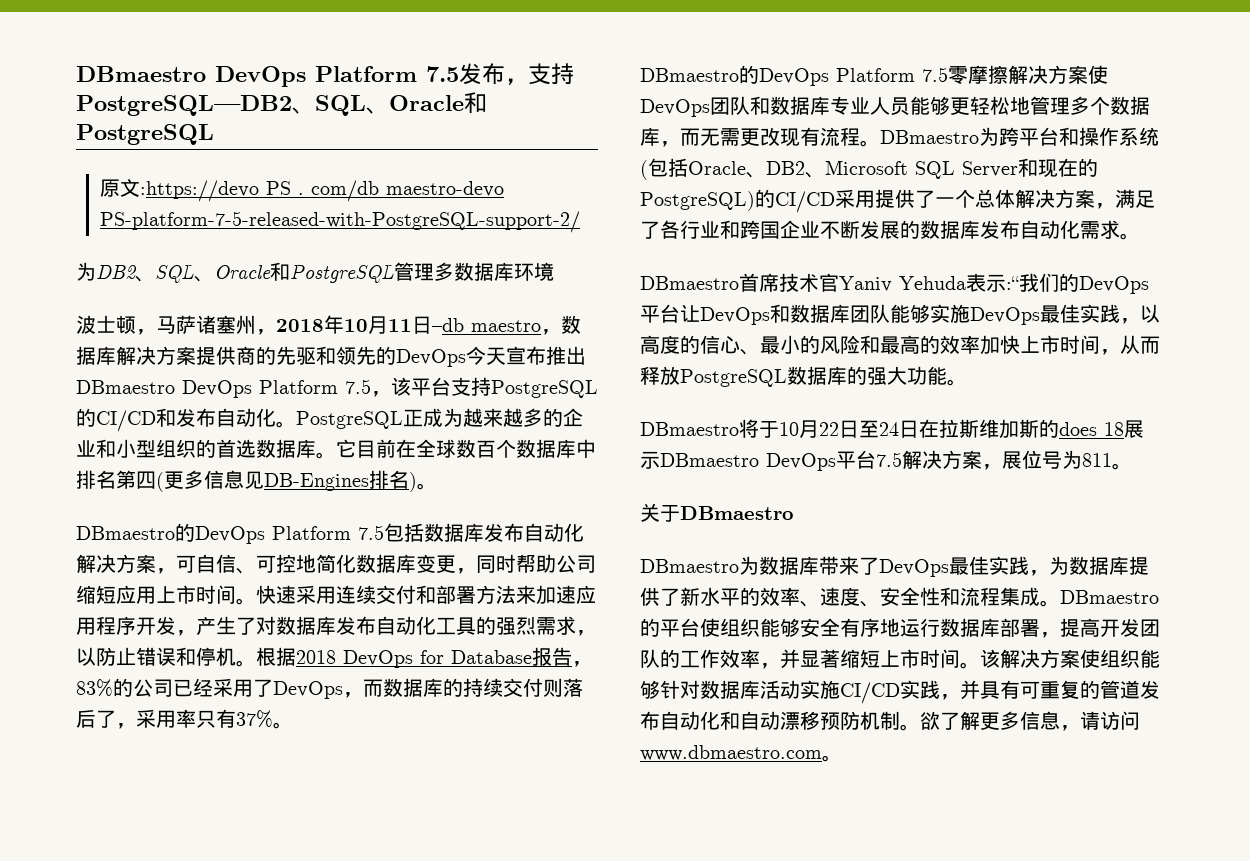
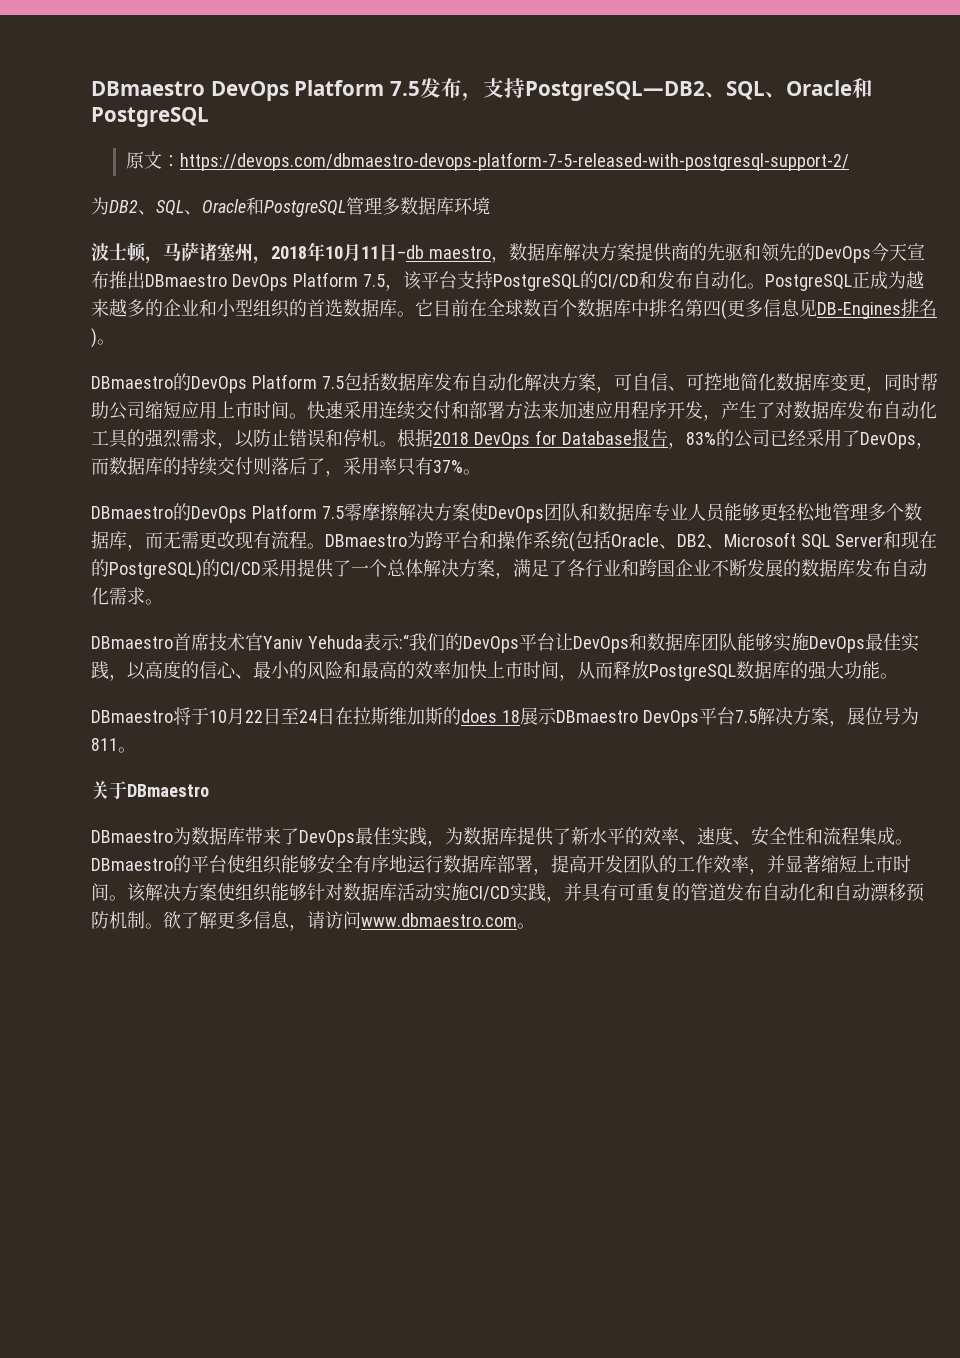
- 原文:https://devo PS . com/db maestro-devo PS-platform-7-5-released-with-PostgreSQL-support-2/
+ 原文：https://devops.com/dbmaestro-devops-platform-7-5-released-with-postgresql-support-2/

